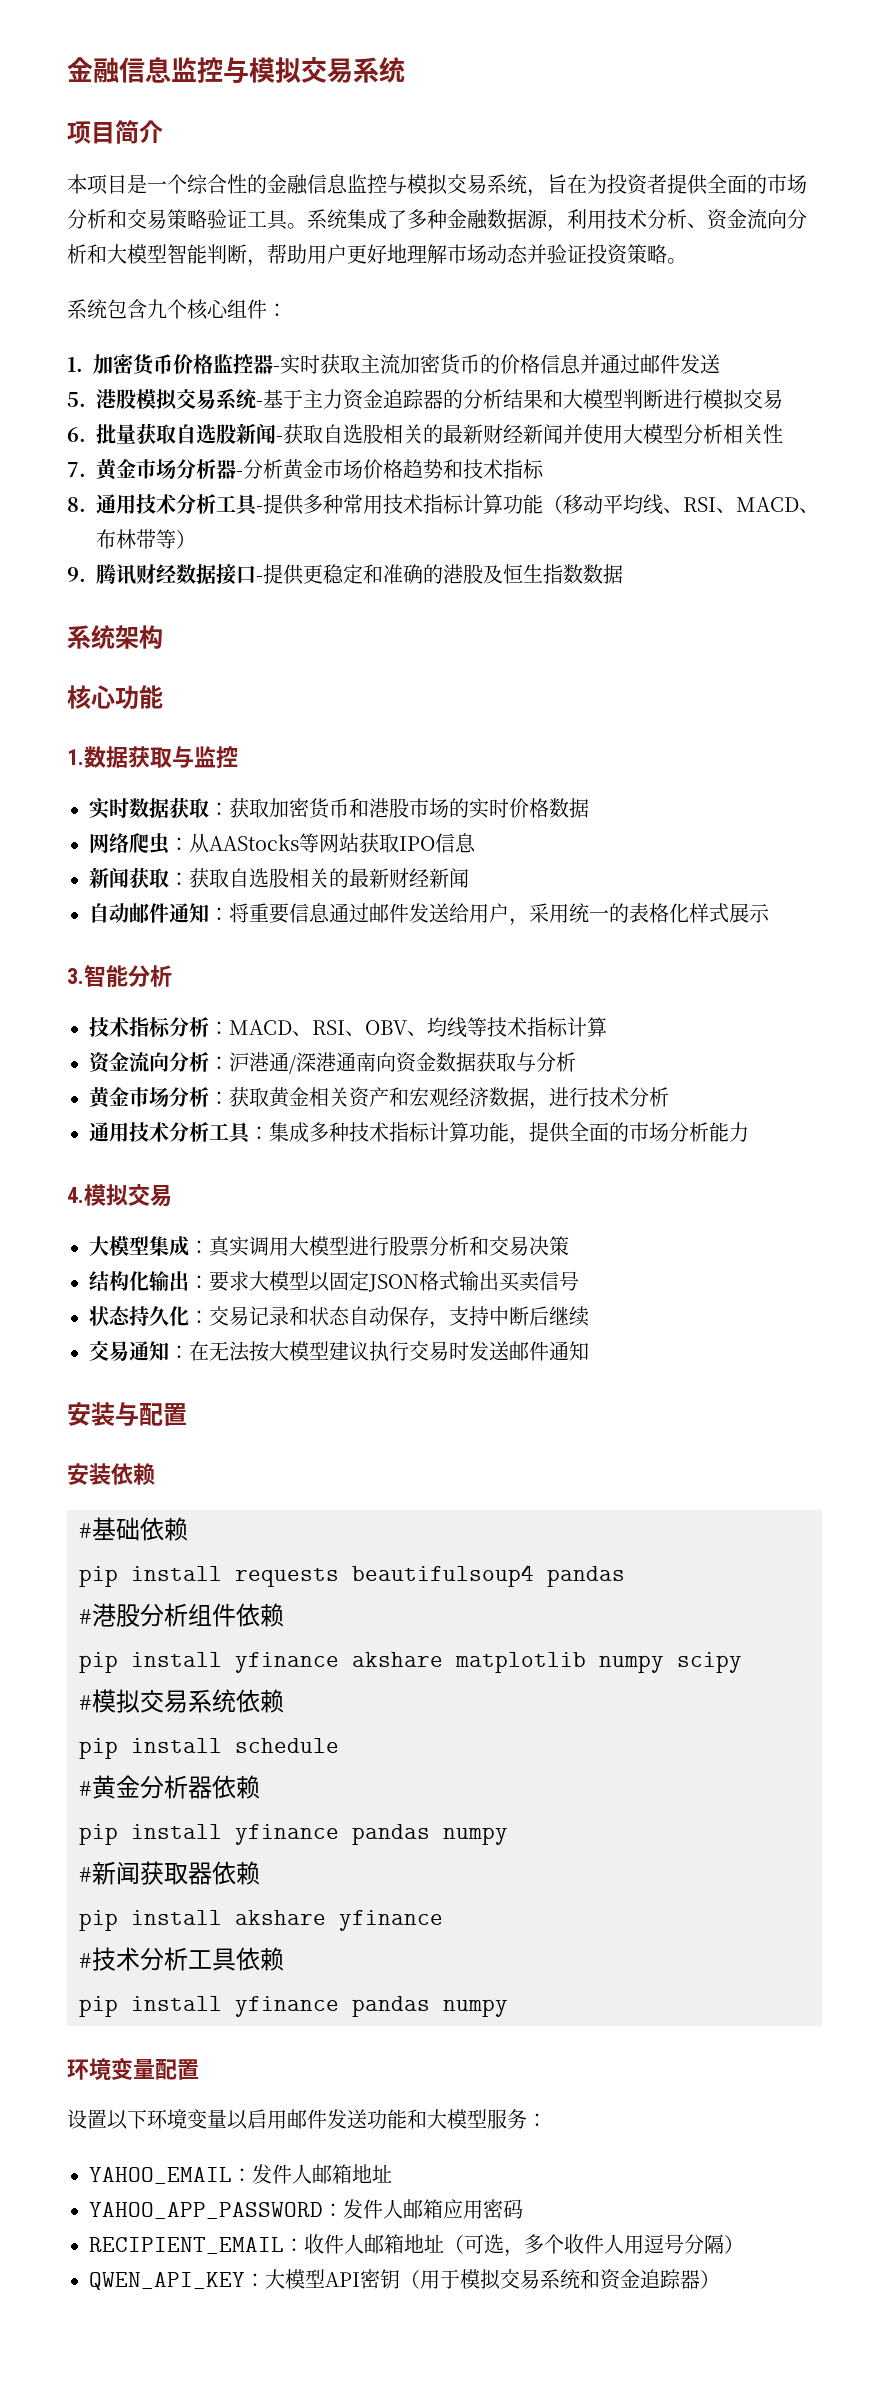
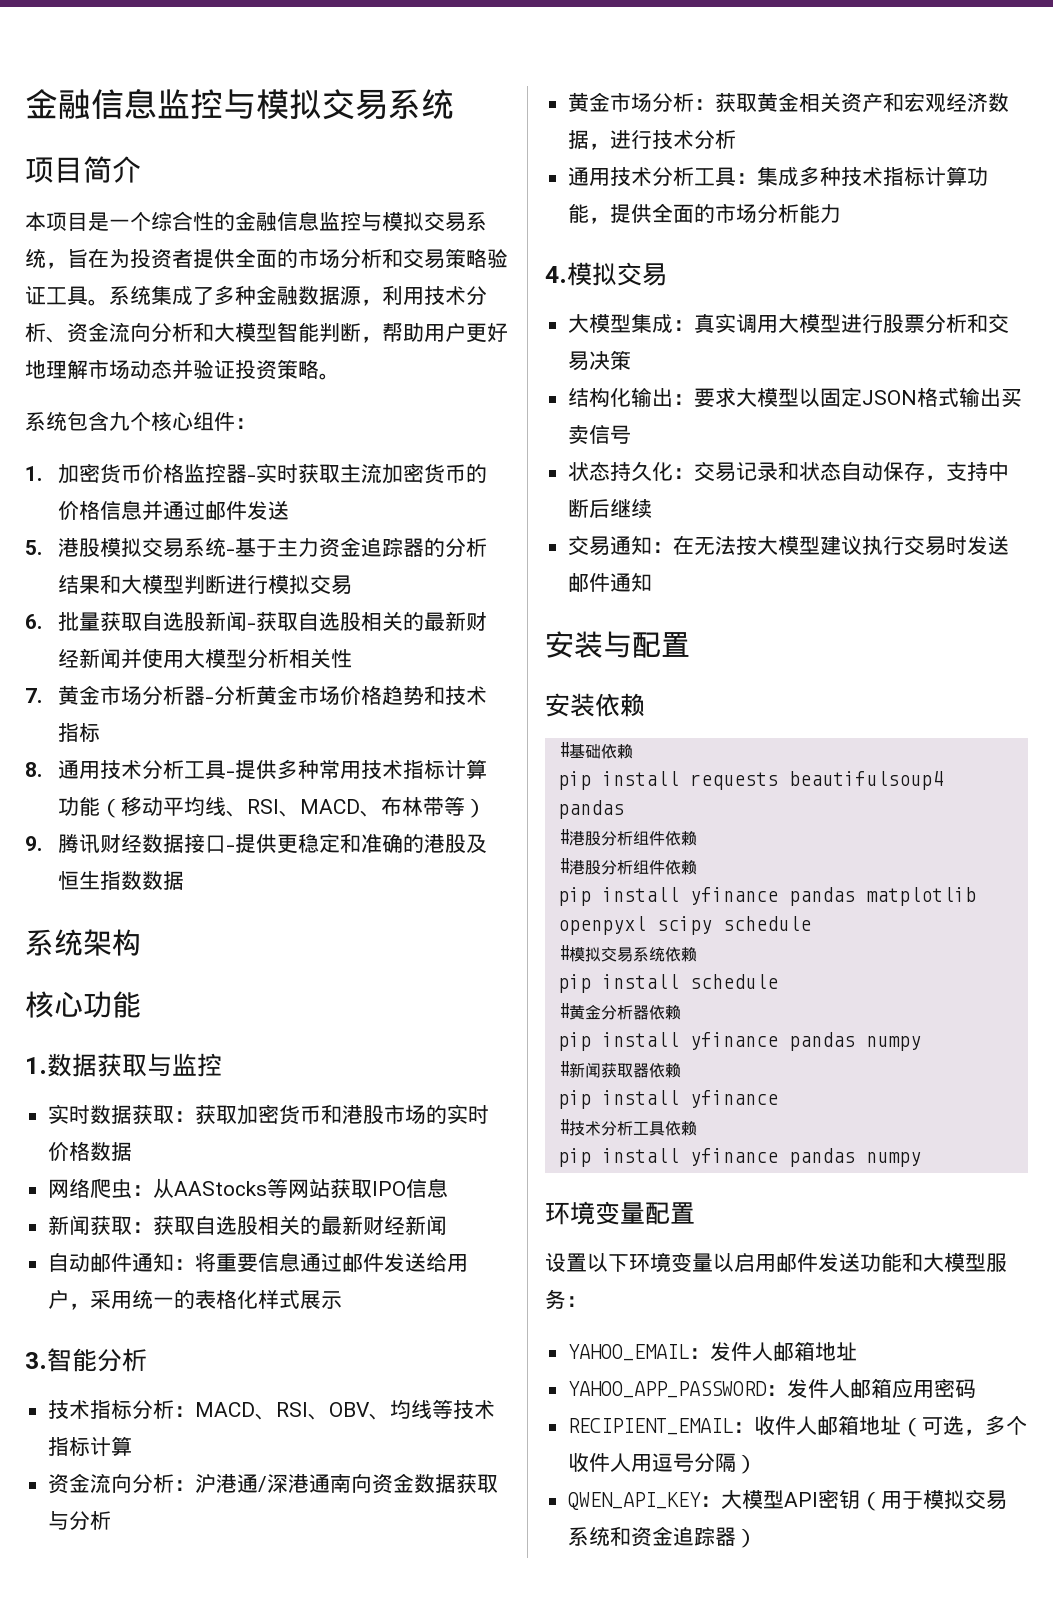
  pip install requests beautifulsoup4 pandas
  #港股分析组件依赖
- pip install yfinance akshare matplotlib numpy scipy
+ #港股分析组件依赖
+ pip install yfinance pandas matplotlib openpyxl scipy schedule
  #新闻获取器依赖
- pip install akshare yfinance
+ pip install yfinance

